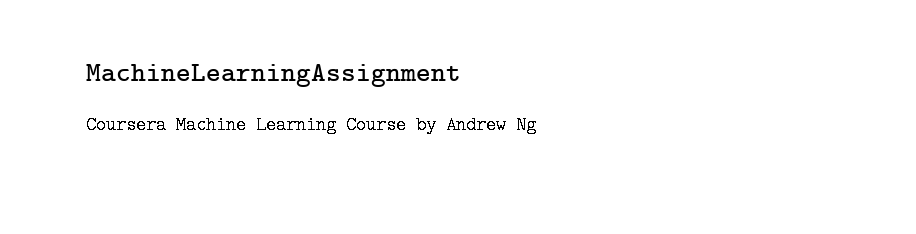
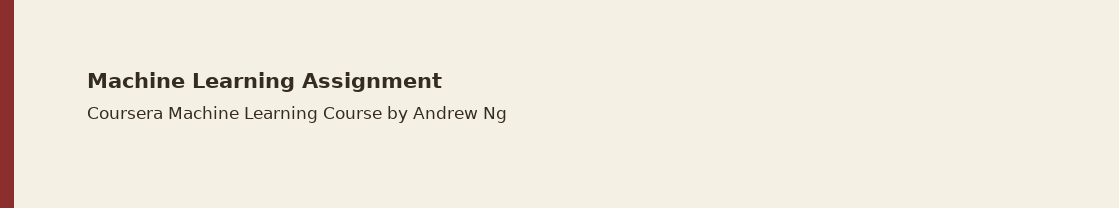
- MachineLearningAssignment
+ Machine Learning Assignment

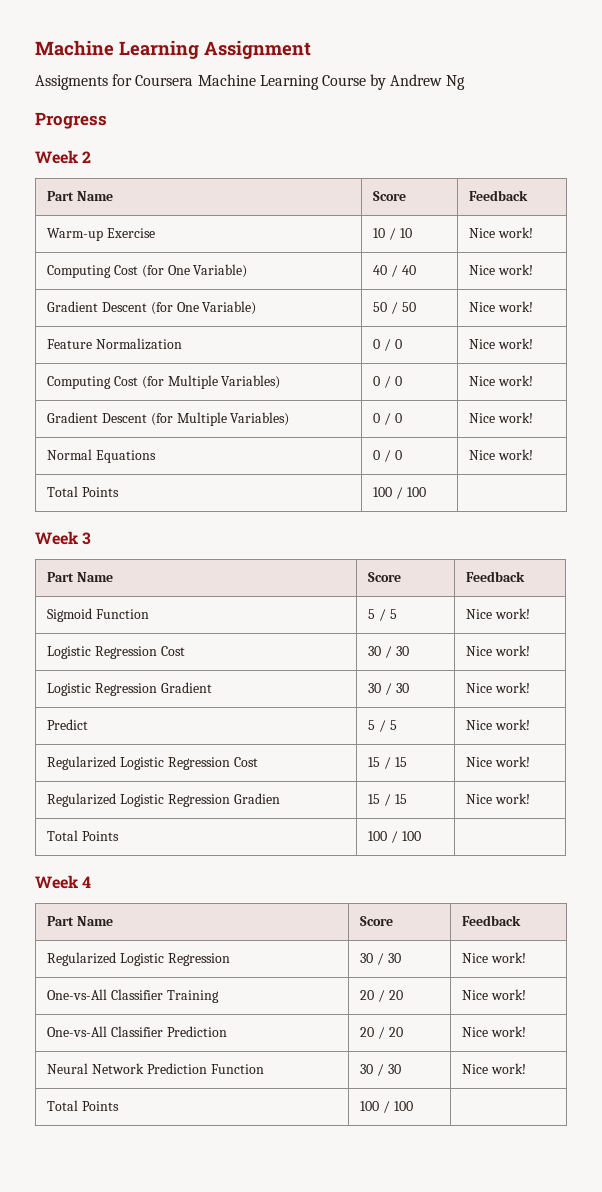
- Coursera Machine Learning Course by Andrew Ng
+ Assigments for Coursera Machine Learning Course by Andrew Ng
+ Progress
+ Week 2
+ Part Name | Score | Feedback
+ Warm-up Exercise | 10 / 10 | Nice work!
+ Computing Cost (for One Variable) | 40 / 40 | Nice work!
+ Gradient Descent (for One Variable) | 50 / 50 | Nice work!
+ Feature Normalization | 0 / 0 | Nice work!
+ Computing Cost (for Multiple Variables) | 0 / 0 | Nice work!
+ Gradient Descent (for Multiple Variables) | 0 / 0 | Nice work!
+ Normal Equations | 0 / 0 | Nice work!
+ Total Points | 100 / 100 |
+ Week 3
+ Part Name | Score | Feedback
+ Sigmoid Function | 5 / 5 | Nice work!
+ Logistic Regression Cost | 30 / 30 | Nice work!
+ Logistic Regression Gradient | 30 / 30 | Nice work!
+ Predict | 5 / 5 | Nice work!
+ Regularized Logistic Regression Cost | 15 / 15 | Nice work!
+ Regularized Logistic Regression Gradien | 15 / 15 | Nice work!
+ Total Points | 100 / 100 |
+ Week 4
+ Part Name | Score | Feedback
+ Regularized Logistic Regression | 30 / 30 | Nice work!
+ One-vs-All Classifier Training | 20 / 20 | Nice work!
+ One-vs-All Classifier Prediction | 20 / 20 | Nice work!
+ Neural Network Prediction Function | 30 / 30 | Nice work!
+ Total Points | 100 / 100 |

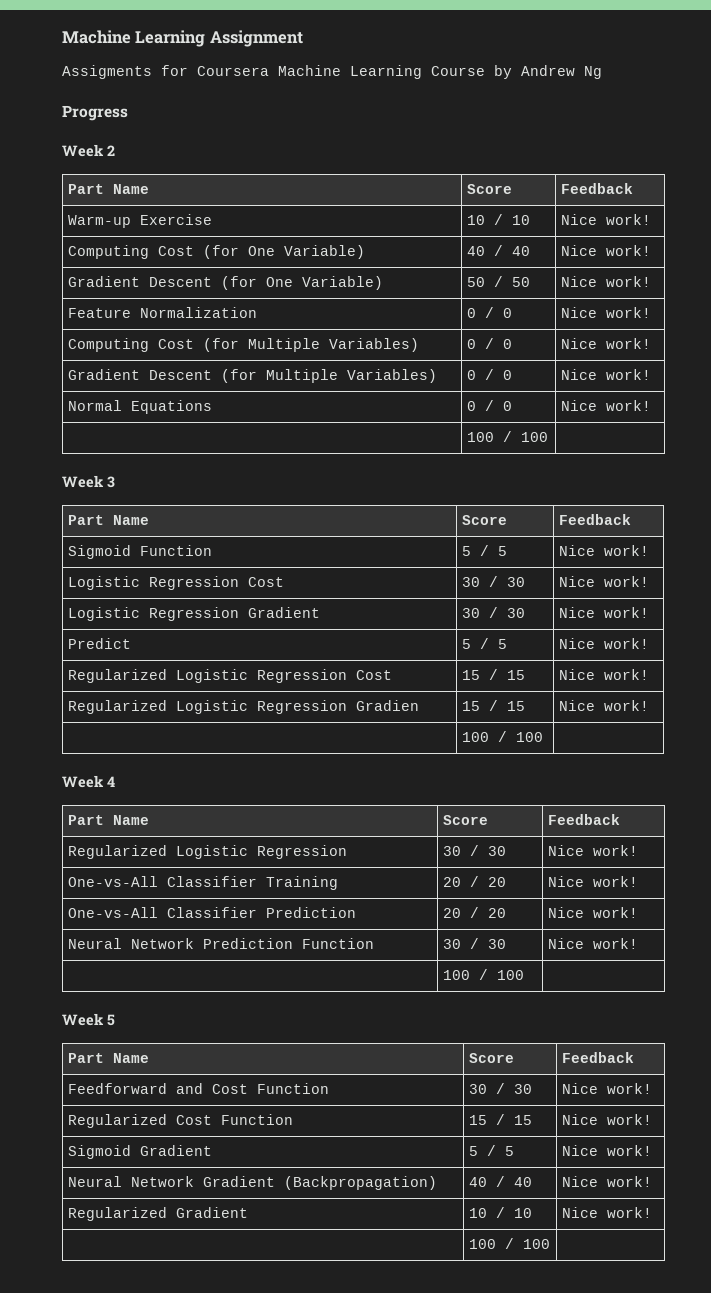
  Normal Equations | 0 / 0 | Nice work!
- Total Points | 100 / 100 |
+ | 100 / 100 |
  Regularized Logistic Regression Gradien | 15 / 15 | Nice work!
- Total Points | 100 / 100 |
+ | 100 / 100 |
  Neural Network Prediction Function | 30 / 30 | Nice work!
- Total Points | 100 / 100 |
+ | 100 / 100 |
+ Week 5
+ Part Name | Score | Feedback
+ Feedforward and Cost Function | 30 / 30 | Nice work!
+ Regularized Cost Function | 15 / 15 | Nice work!
+ Sigmoid Gradient | 5 / 5 | Nice work!
+ Neural Network Gradient (Backpropagation) | 40 / 40 | Nice work!
+ Regularized Gradient | 10 / 10 | Nice work!
+ | 100 / 100 |

